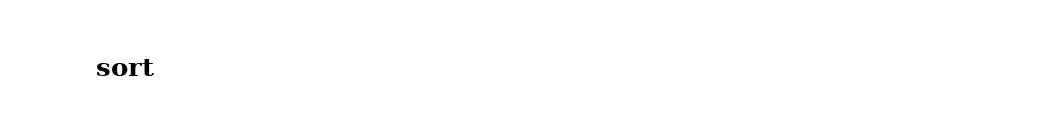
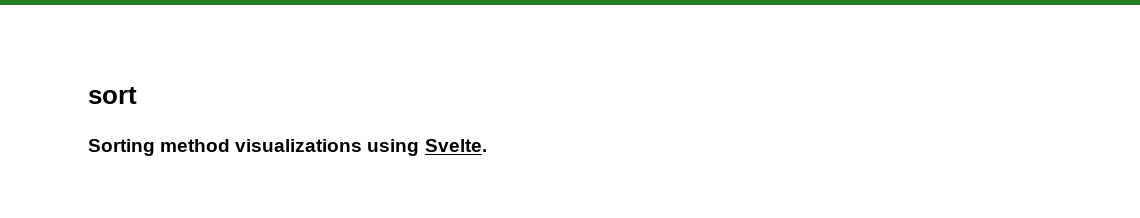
+ Sorting method visualizations using Svelte.

